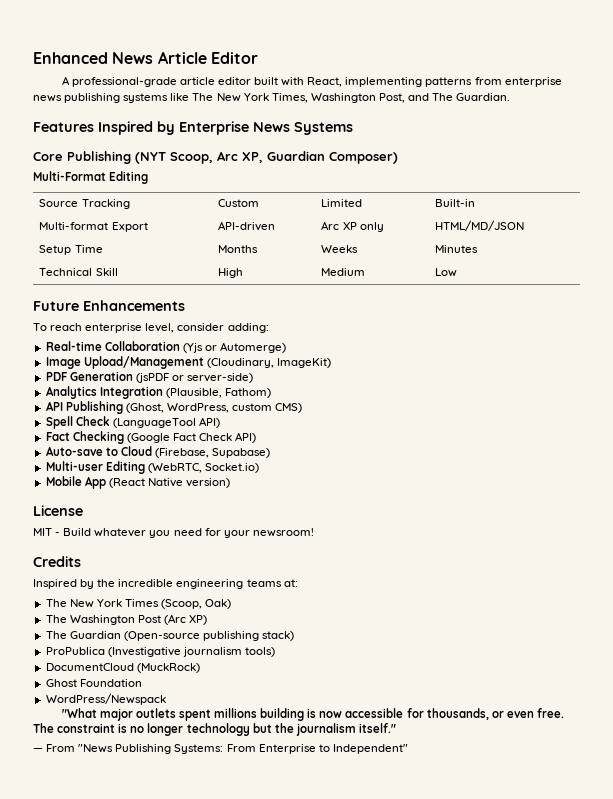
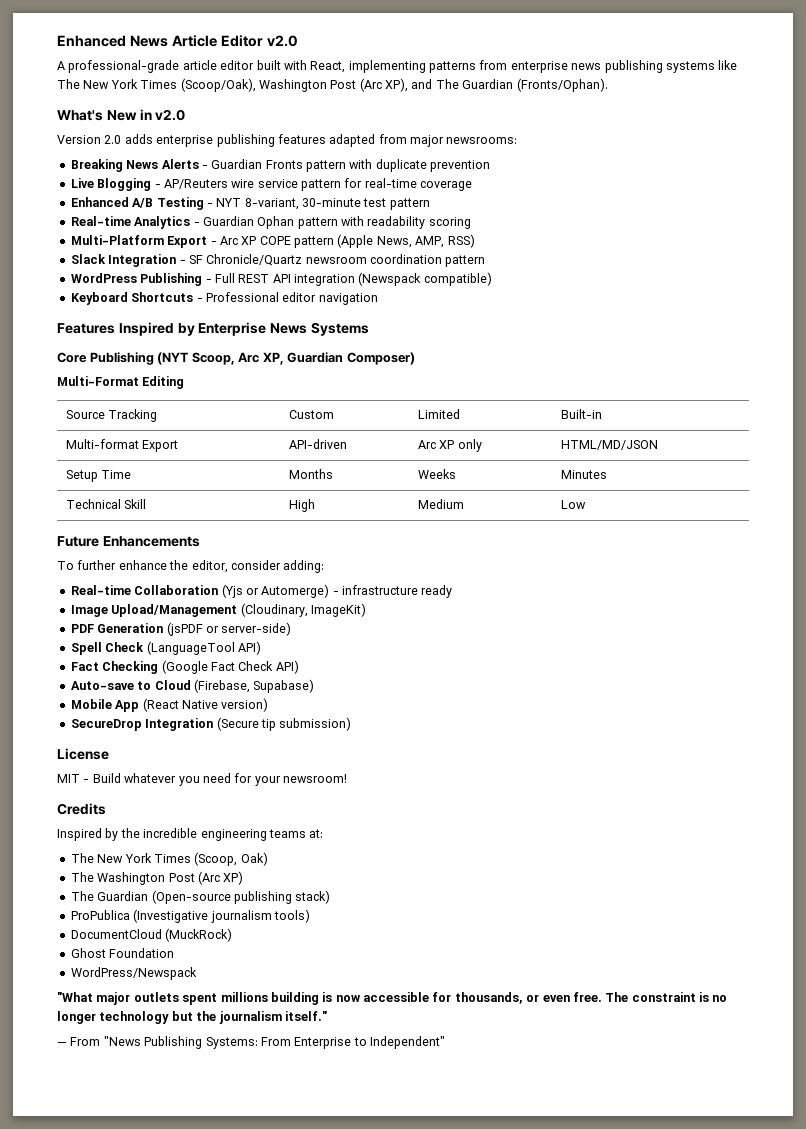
- Enhanced News Article Editor
+ Enhanced News Article Editor v2.0
- A professional-grade article editor built with React, implementing patterns from enterprise news publishing systems like The New York Times, Washington Post, and The Guardian.
+ A professional-grade article editor built with React, implementing patterns from enterprise news publishing systems like The New York Times (Scoop/Oak), Washington Post (Arc XP), and The Guardian (Fronts/Ophan).
+ What's New in v2.0
+ Version 2.0 adds enterprise publishing features adapted from major newsrooms:
+ Breaking News Alerts - Guardian Fronts pattern with duplicate prevention
+ Live Blogging - AP/Reuters wire service pattern for real-time coverage
+ Enhanced A/B Testing - NYT 8-variant, 30-minute test pattern
+ Real-time Analytics - Guardian Ophan pattern with readability scoring
+ Multi-Platform Export - Arc XP COPE pattern (Apple News, AMP, RSS)
+ Slack Integration - SF Chronicle/Quartz newsroom coordination pattern
+ WordPress Publishing - Full REST API integration (Newspack compatible)
+ Keyboard Shortcuts - Professional editor navigation
- To reach enterprise level, consider adding:
+ To further enhance the editor, consider adding:
- Real-time Collaboration (Yjs or Automerge)
+ Real-time Collaboration (Yjs or Automerge) - infrastructure ready
- Analytics Integration (Plausible, Fathom)
- API Publishing (Ghost, WordPress, custom CMS)
- Multi-user Editing (WebRTC, Socket.io)
+ SecureDrop Integration (Secure tip submission)

